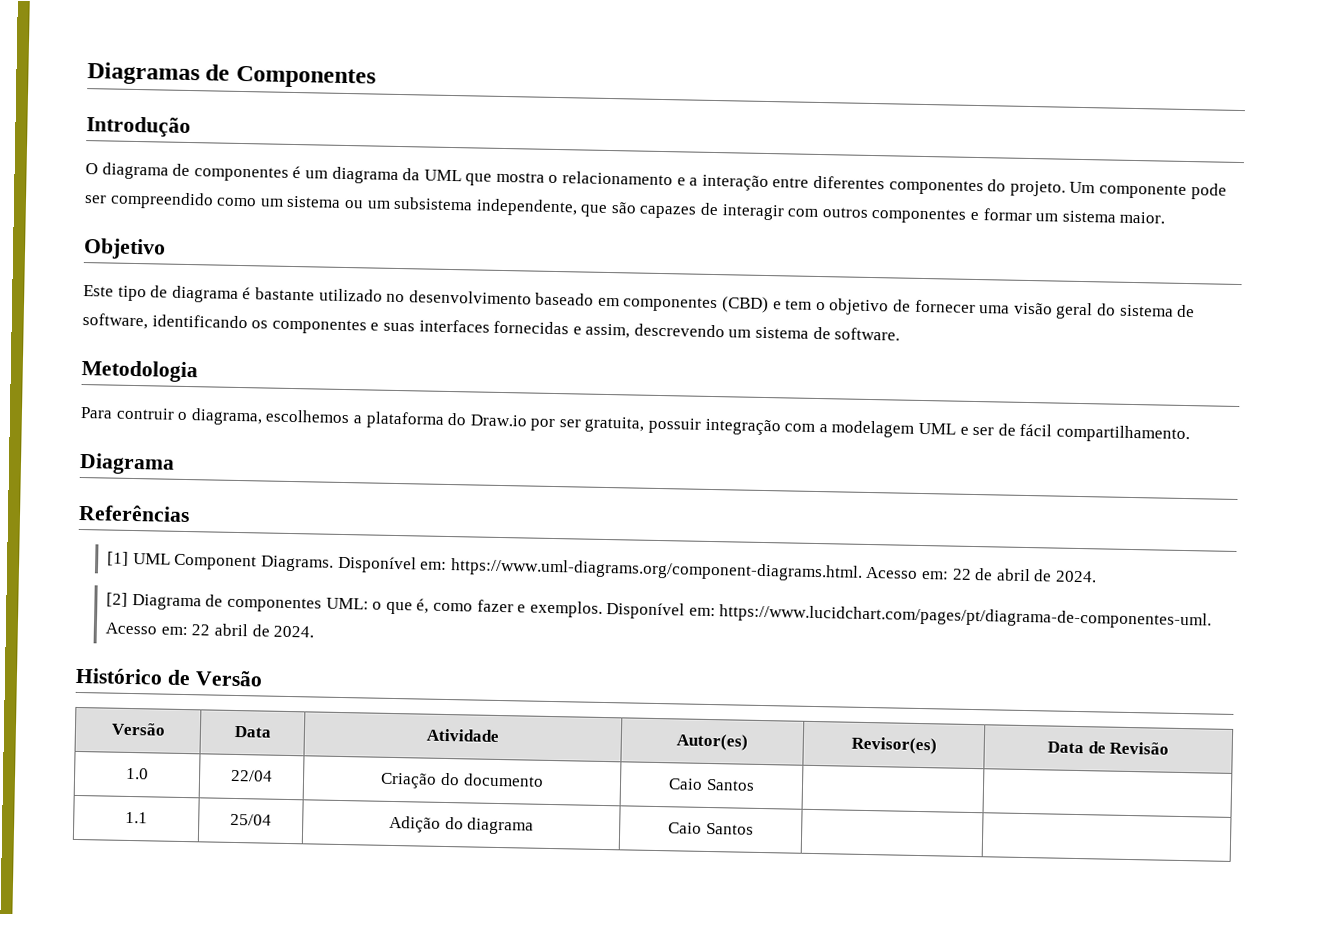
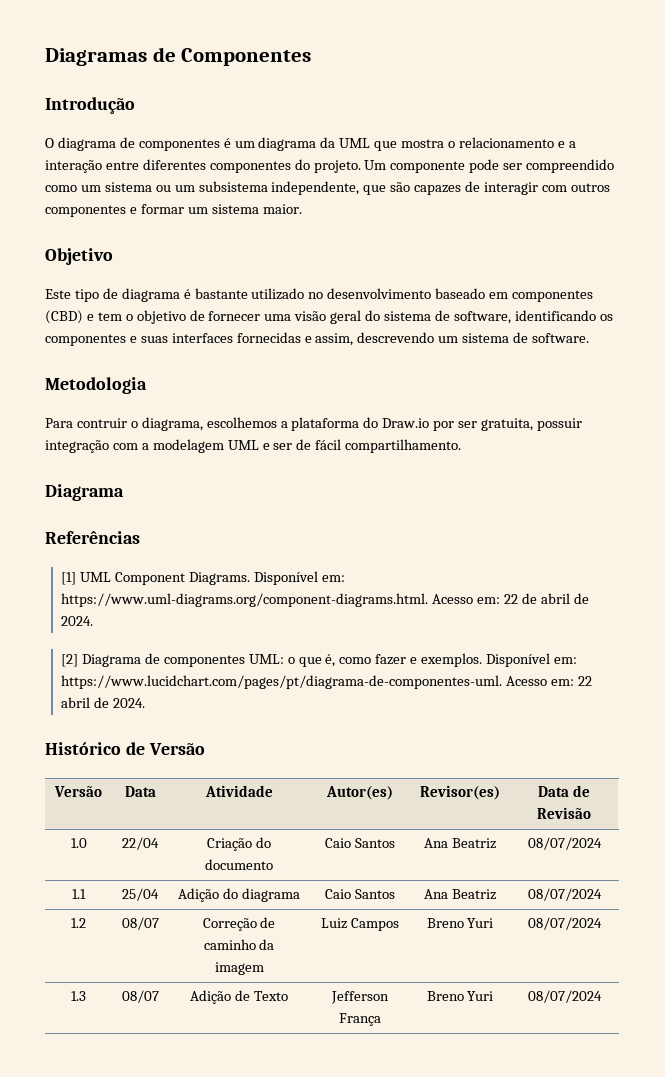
- 1.0 | 22/04 | Criação do documento | Caio Santos | |
+ 1.0 | 22/04 | Criação do documento | Caio Santos | Ana Beatriz | 08/07/2024
- 1.1 | 25/04 | Adição do diagrama | Caio Santos | |
+ 1.1 | 25/04 | Adição do diagrama | Caio Santos | Ana Beatriz | 08/07/2024
+ 1.2 | 08/07 | Correção de caminho da imagem | Luiz Campos | Breno Yuri | 08/07/2024
+ 1.3 | 08/07 | Adição de Texto | Jefferson França | Breno Yuri | 08/07/2024

